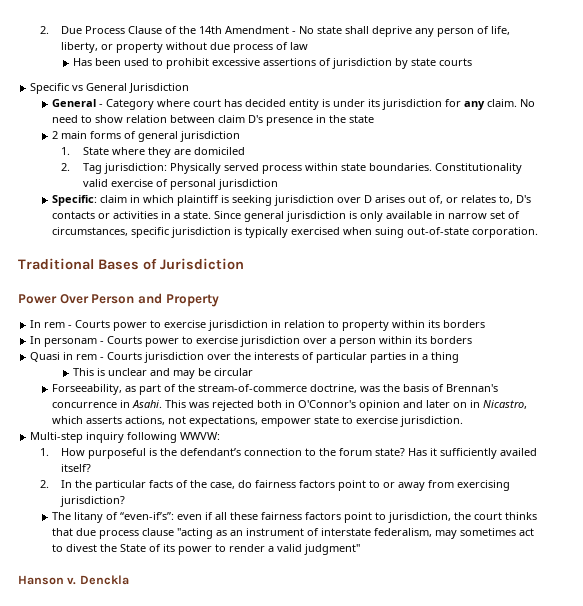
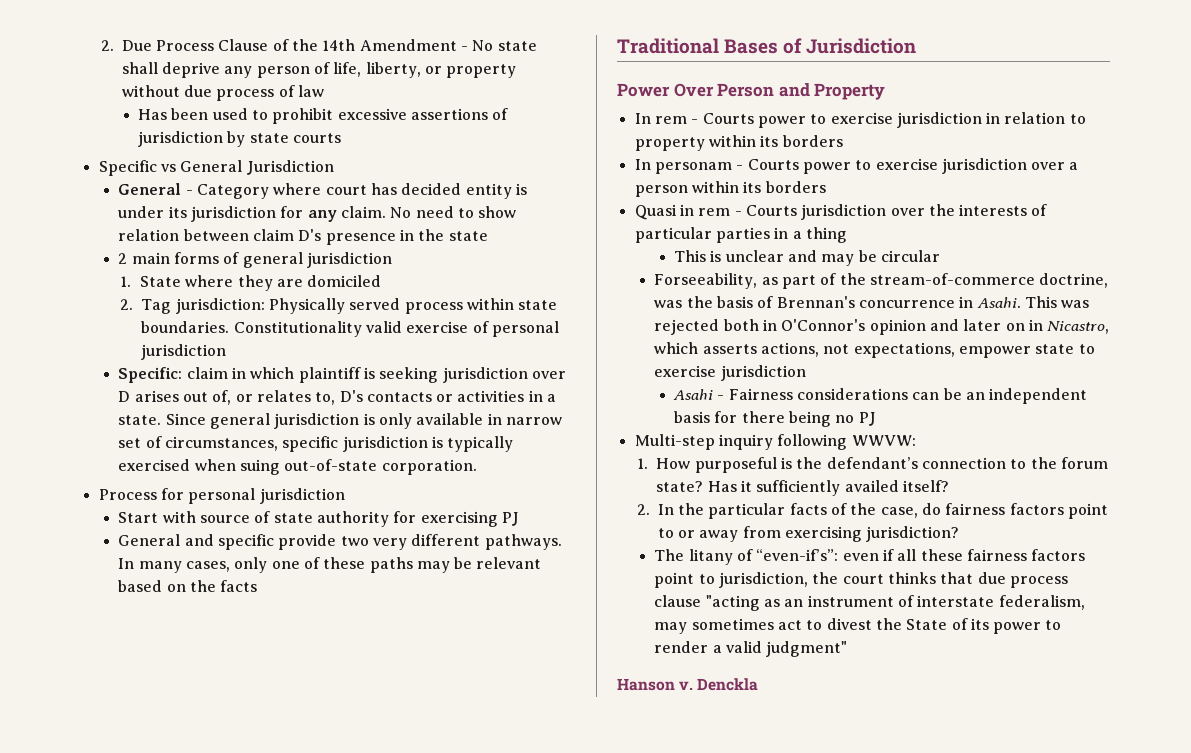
+ Process for personal jurisdiction
+ Start with source of state authority for exercising PJ
+ General and specific provide two very different pathways. In many cases, only one of these paths may be relevant based on the facts
- This was rejected both in O'Connor's opinion and later on in Nicastro, which asserts actions, not expectations, empower state to exercise jurisdiction.
+ This was rejected both in O'Connor's opinion and later on in Nicastro, which asserts actions, not expectations, empower state to exercise jurisdiction
+ Asahi - Fairness considerations can be an independent basis for there being no PJ

